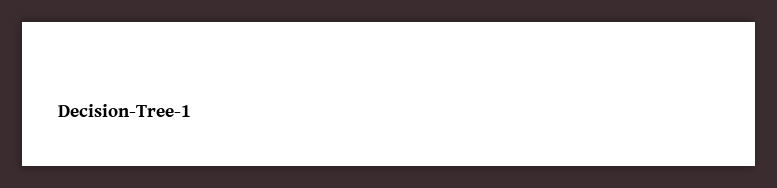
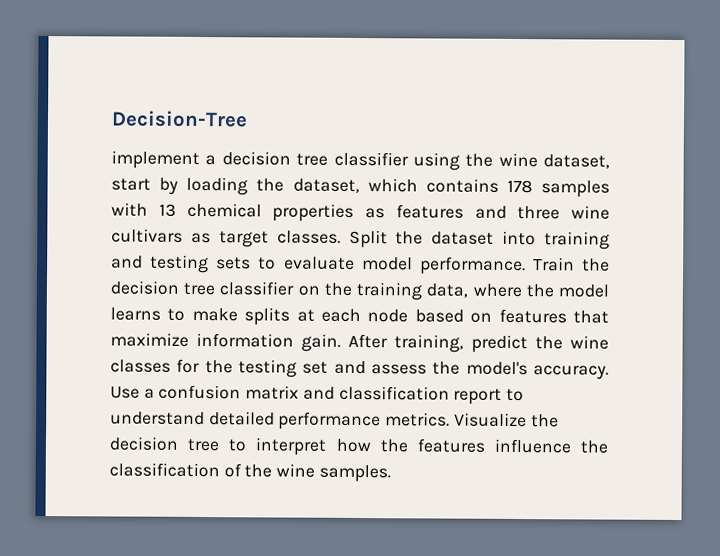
- Decision-Tree-1
+ Decision-Tree
+ implement a decision tree classifier using the wine dataset, start by loading the dataset, which contains 178 samples with 13 chemical properties as features and three wine cultivars as target classes. Split the dataset into training and testing sets to evaluate model performance. Train the decision tree classifier on the training data, where the model learns to make splits at each node based on features that maximize information gain. After training, predict the wine classes for the testing set and assess the model's accuracy. Use a confusion matrix and classification report to understand detailed performance metrics. Visualize the decision tree to interpret how the features influence the classification of the wine samples.

